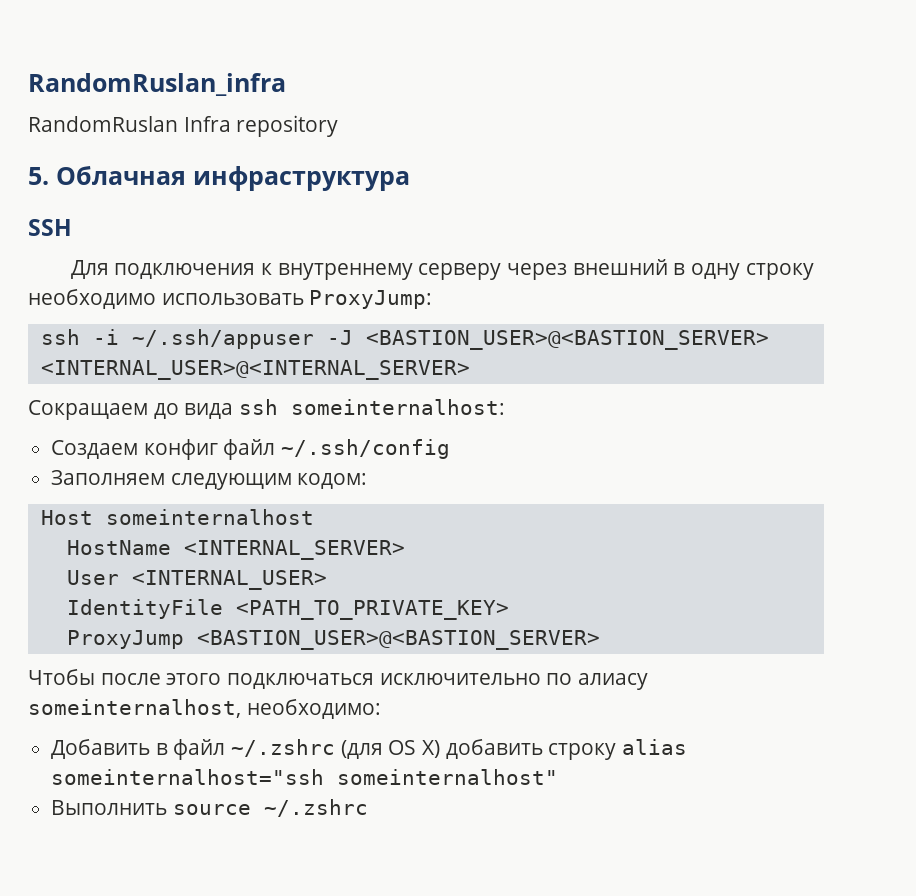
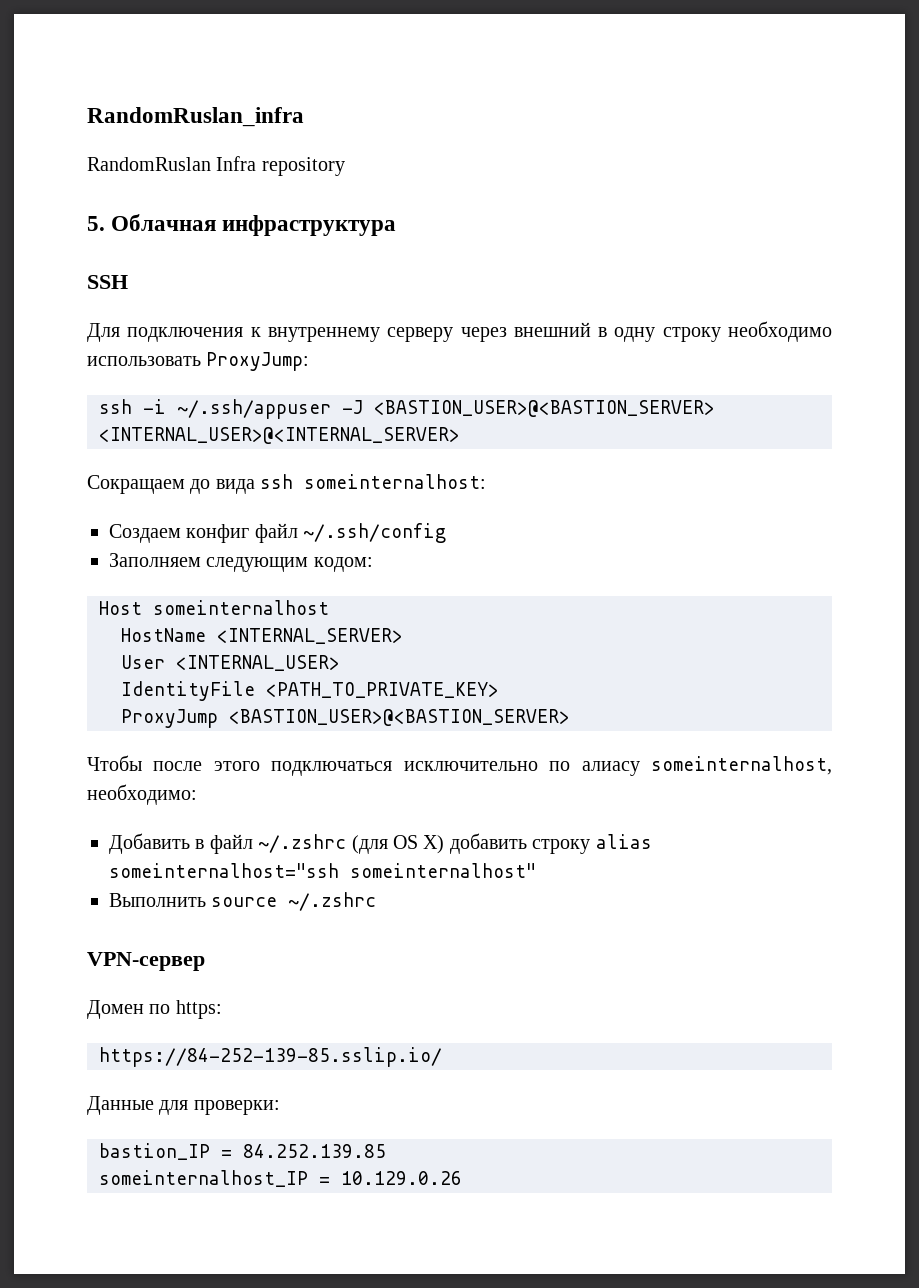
+ VPN-сервер
+ Домен по https:
+ https://84-252-139-85.sslip.io/
+ Данные для проверки:
+ bastion_IP = 84.252.139.85
+ someinternalhost_IP = 10.129.0.26

